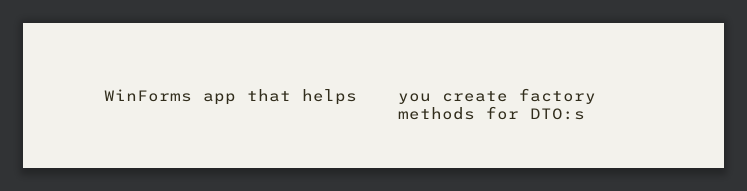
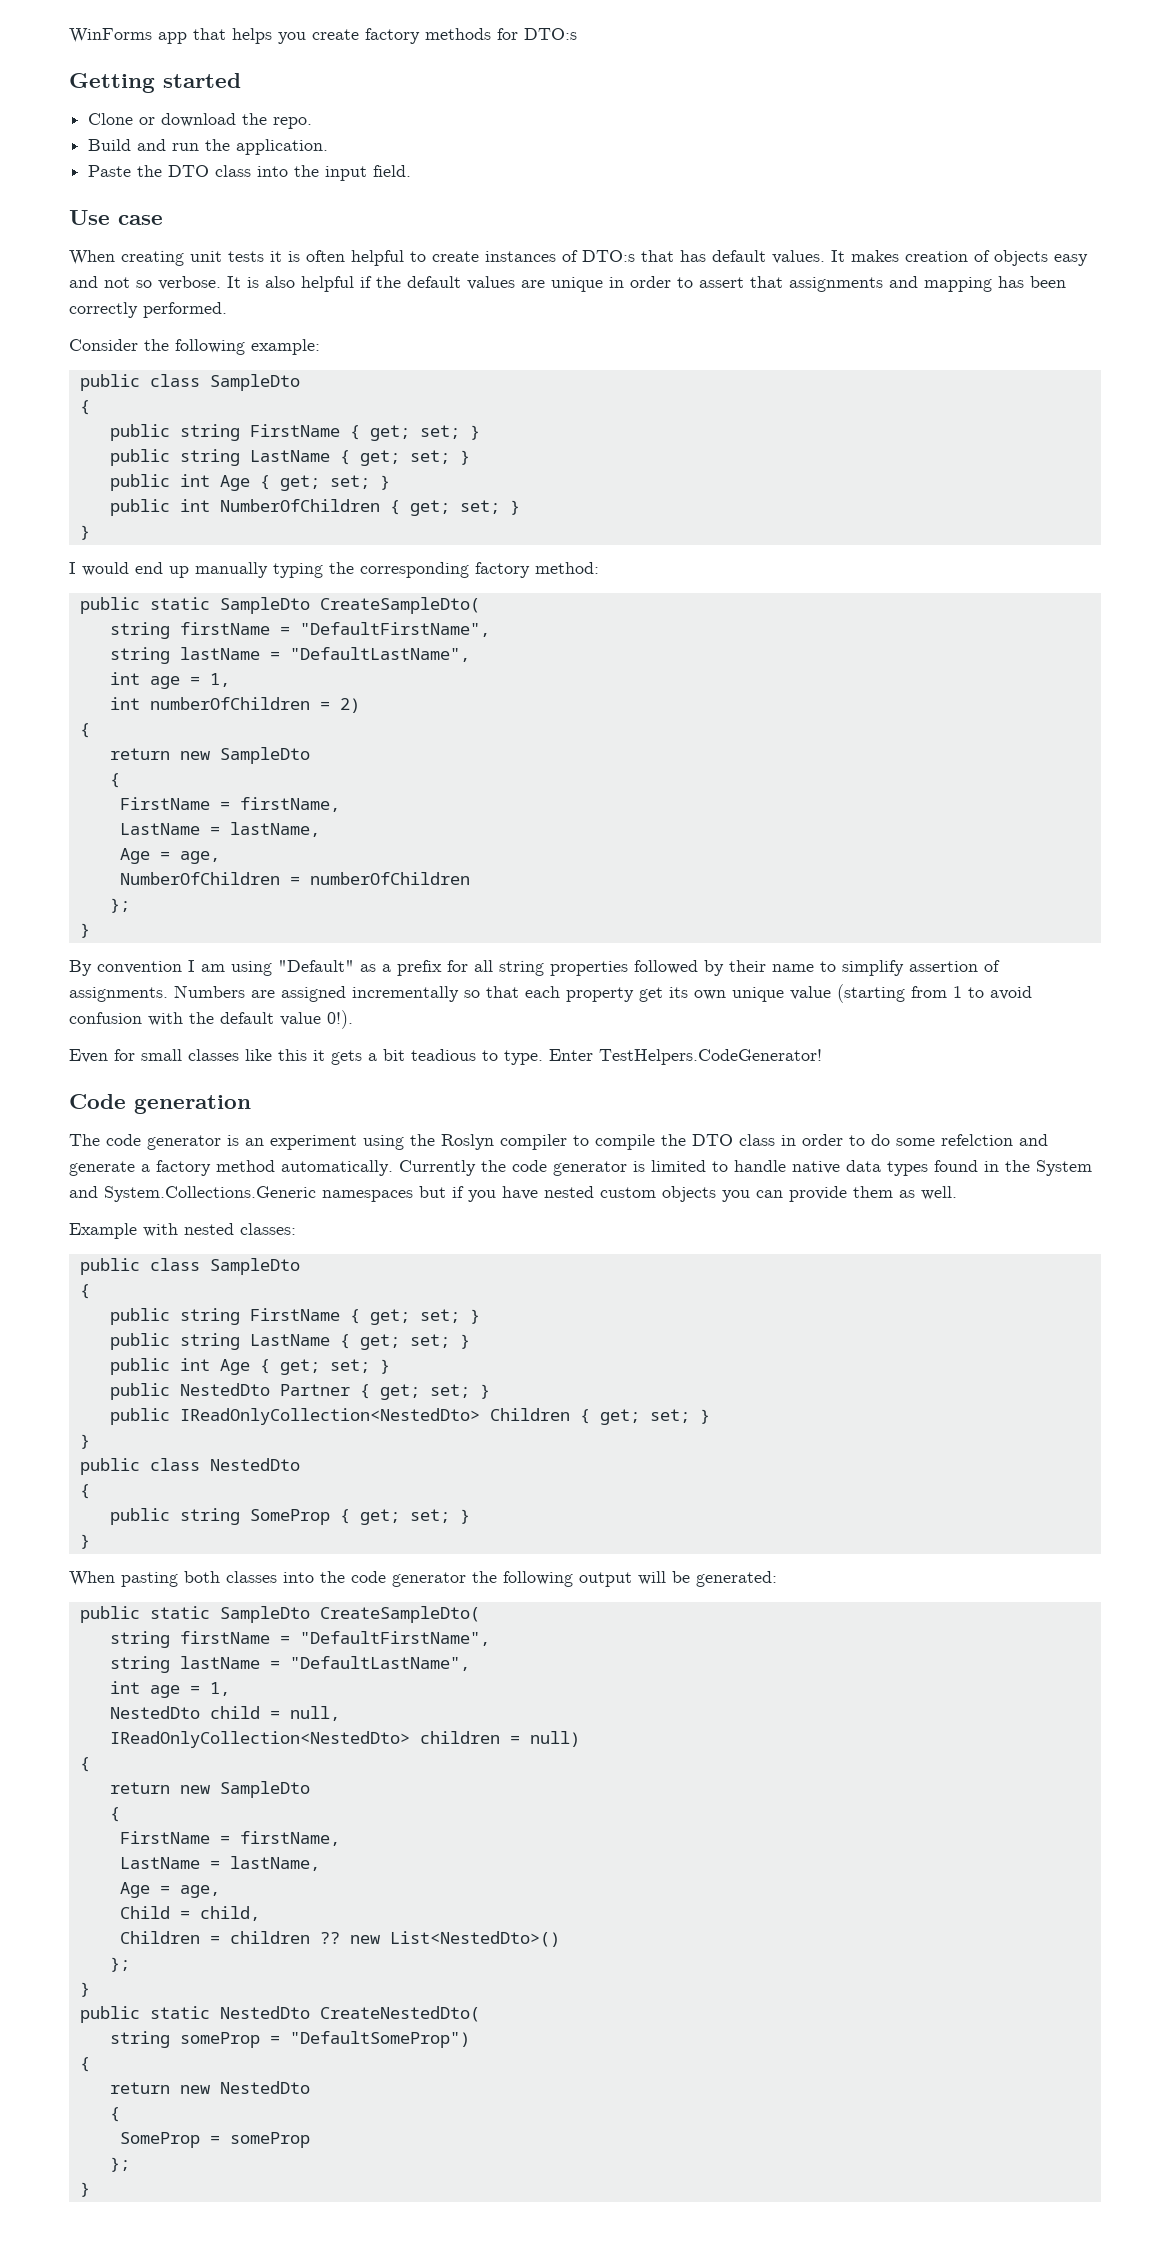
+ Getting started
+ Clone or download the repo.
+ Build and run the application.
+ Paste the DTO class into the input field.
+ Use case
+ When creating unit tests it is often helpful to create instances of DTO:s that has default values. It makes creation of objects easy and not so verbose. It is also helpful if the default values are unique in order to assert that assignments and mapping has been correctly performed.
+ Consider the following example:
+ public class SampleDto
+ {
+ public string FirstName { get; set; }
+ public string LastName { get; set; }
+ public int Age { get; set; }
+ public int NumberOfChildren { get; set; }
+ }
+ I would end up manually typing the corresponding factory method:
+ public static SampleDto CreateSampleDto(
+ string firstName = "DefaultFirstName",
+ string lastName = "DefaultLastName",
+ int age = 1,
+ int numberOfChildren = 2)
+ {
+ return new SampleDto
+ {
+ FirstName = firstName,
+ LastName = lastName,
+ Age = age,
+ NumberOfChildren = numberOfChildren
+ };
+ }
+ By convention I am using "Default" as a prefix for all string properties followed by their name to simplify assertion of assignments. Numbers are assigned incrementally so that each property get its own unique value (starting from 1 to avoid confusion with the default value 0!).
+ Even for small classes like this it gets a bit teadious to type. Enter TestHelpers.CodeGenerator!
+ Code generation
+ The code generator is an experiment using the Roslyn compiler to compile the DTO class in order to do some refelction and generate a factory method automatically. Currently the code generator is limited to handle native data types found in the System and System.Collections.Generic namespaces but if you have nested custom objects you can provide them as well.
+ Example with nested classes:
+ public class SampleDto
+ {
+ public string FirstName { get; set; }
+ public string LastName { get; set; }
+ public int Age { get; set; }
+ public NestedDto Partner { get; set; }
+ public IReadOnlyCollection<NestedDto> Children { get; set; }
+ }
+ public class NestedDto
+ {
+ public string SomeProp { get; set; }
+ }
+ When pasting both classes into the code generator the following output will be generated:
+ public static SampleDto CreateSampleDto(
+ string firstName = "DefaultFirstName",
+ string lastName = "DefaultLastName",
+ int age = 1,
+ NestedDto child = null,
+ IReadOnlyCollection<NestedDto> children = null)
+ {
+ return new SampleDto
+ {
+ FirstName = firstName,
+ LastName = lastName,
+ Age = age,
+ Child = child,
+ Children = children ?? new List<NestedDto>()
+ };
+ }
+ public static NestedDto CreateNestedDto(
+ string someProp = "DefaultSomeProp")
+ {
+ return new NestedDto
+ {
+ SomeProp = someProp
+ };
+ }

